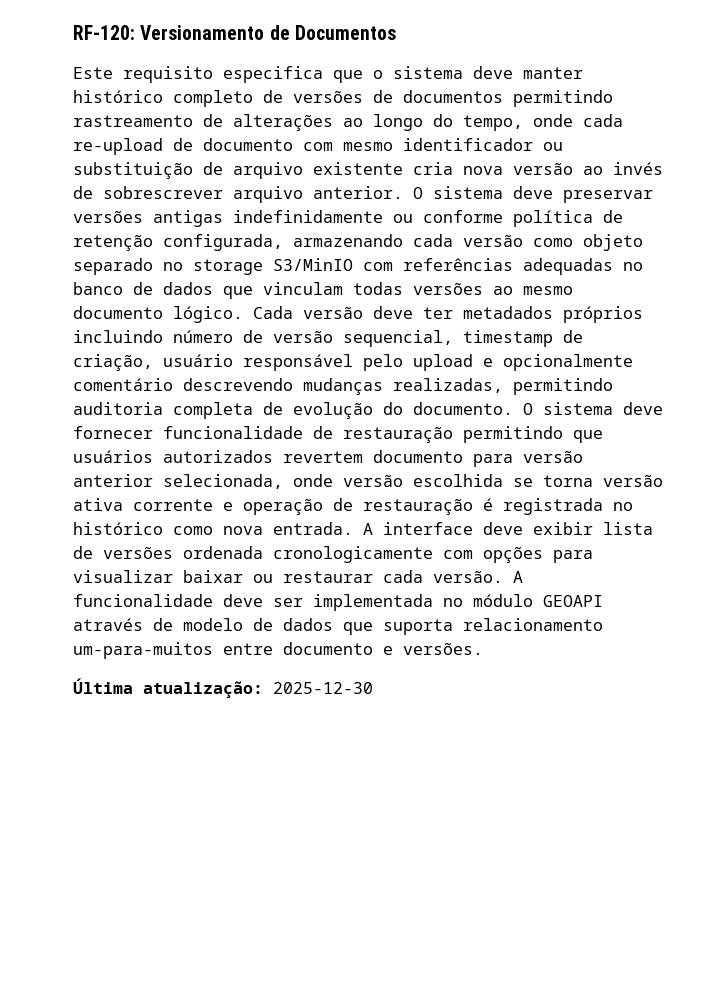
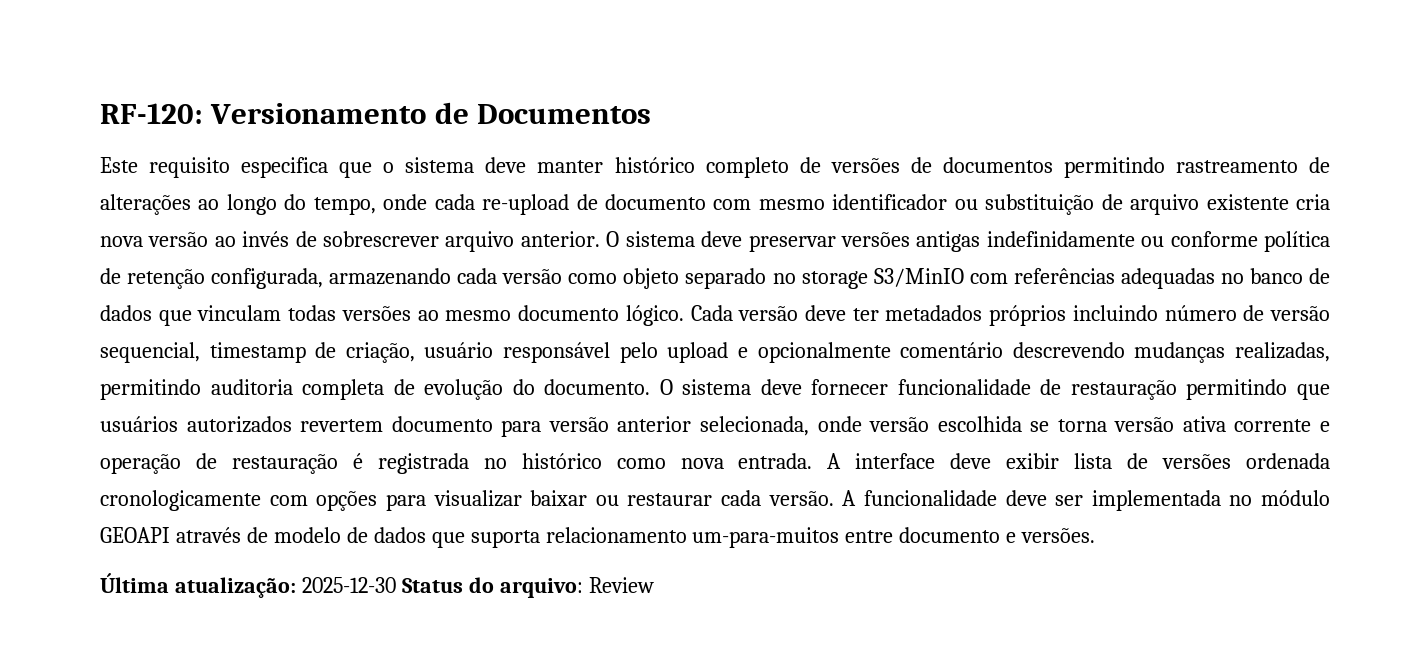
- Última atualização: 2025-12-30
+ Última atualização: 2025-12-30 Status do arquivo: Review

